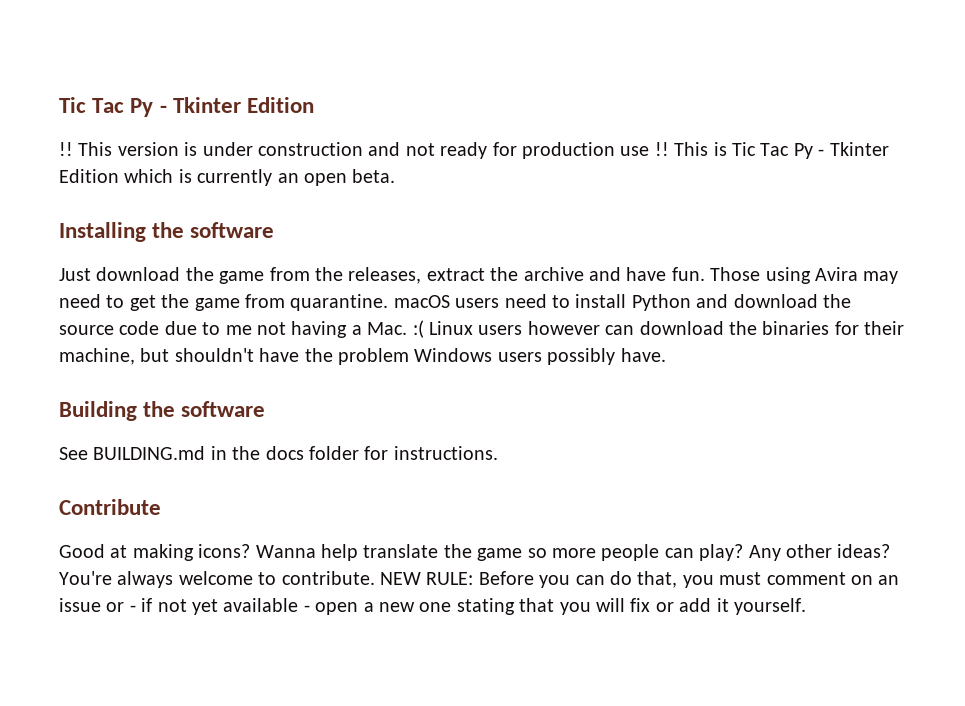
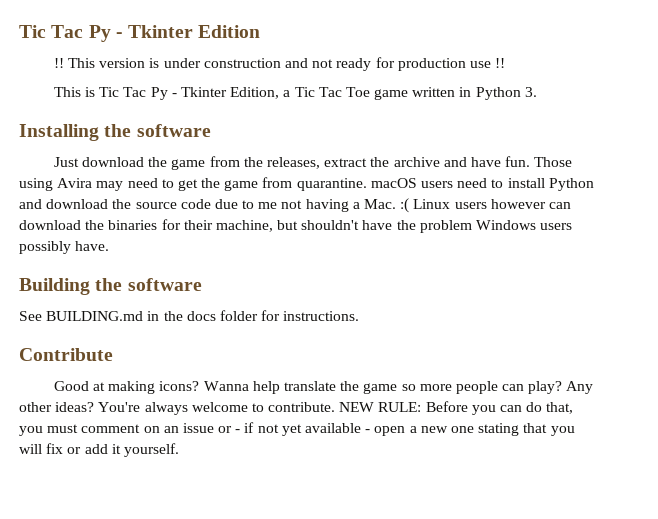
- This version is under construction and not ready for production use !! This is Tic Tac Py - Tkinter Edition which is currently an open beta.
+ This version is under construction and not ready for production use !!
+ This is Tic Tac Py - Tkinter Edition, a Tic Tac Toe game written in Python 3.

